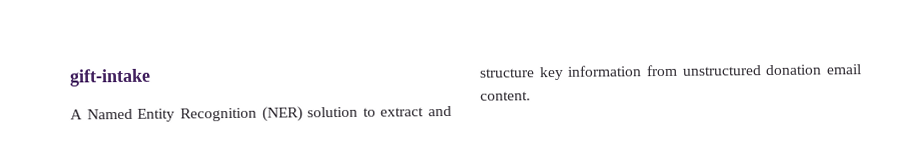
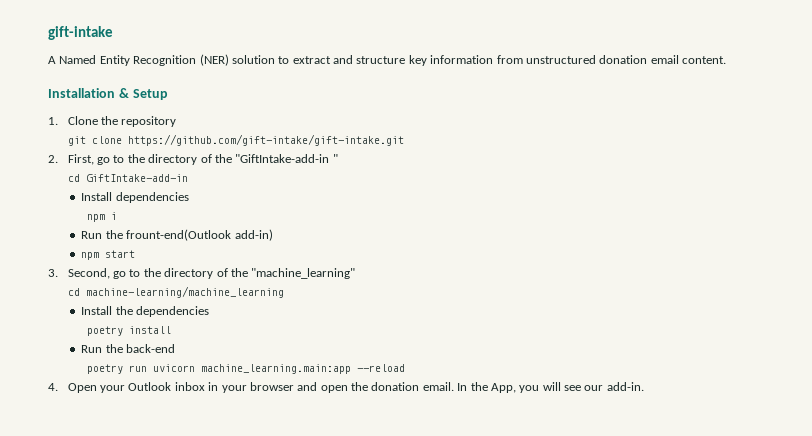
+ Installation & Setup
+ 1. Clone the repository
+ git clone https://github.com/gift-intake/gift-intake.git
+ 2. First, go to the directory of the "GiftIntake-add-in "
+ cd GiftIntake-add-in
+ Install dependencies
+ npm i
+ Run the frount-end(Outlook add-in)
+ npm start
+ 3. Second, go to the directory of the "machine_learning"
+ cd machine-learning/machine_learning
+ Install the dependencies
+ poetry install
+ Run the back-end
+ poetry run uvicorn machine_learning.main:app --reload
+ 4. Open your Outlook inbox in your browser and open the donation email. In the App, you will see our add-in.

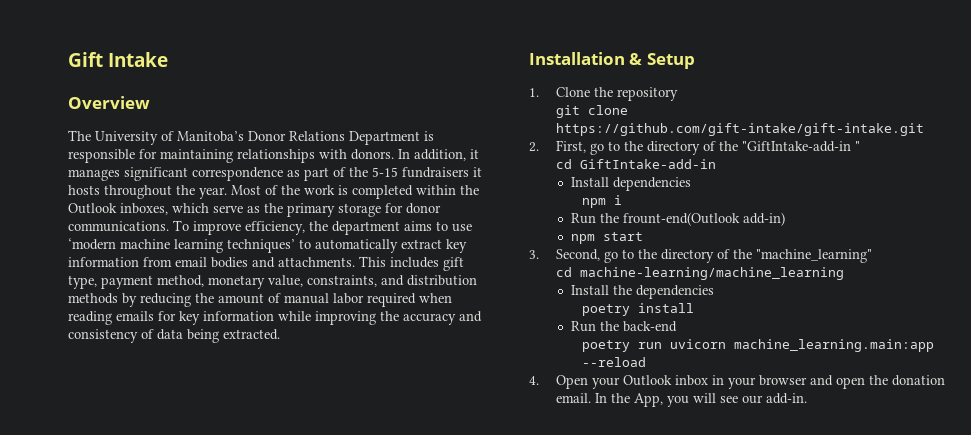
- gift-intake
- A Named Entity Recognition (NER) solution to extract and structure key information from unstructured donation email content.
+ Gift Intake
+ Overview
+ The University of Manitoba’s Donor Relations Department is responsible for maintaining relationships with donors. In addition, it manages significant correspondence as part of the 5-15 fundraisers it hosts throughout the year. Most of the work is completed within the Outlook inboxes, which serve as the primary storage for donor communications. To improve efficiency, the department aims to use ‘modern machine learning techniques’ to automatically extract key information from email bodies and attachments. This includes gift type, payment method, monetary value, constraints, and distribution methods by reducing the amount of manual labor required when reading emails for key information while improving the accuracy and consistency of data being extracted.

